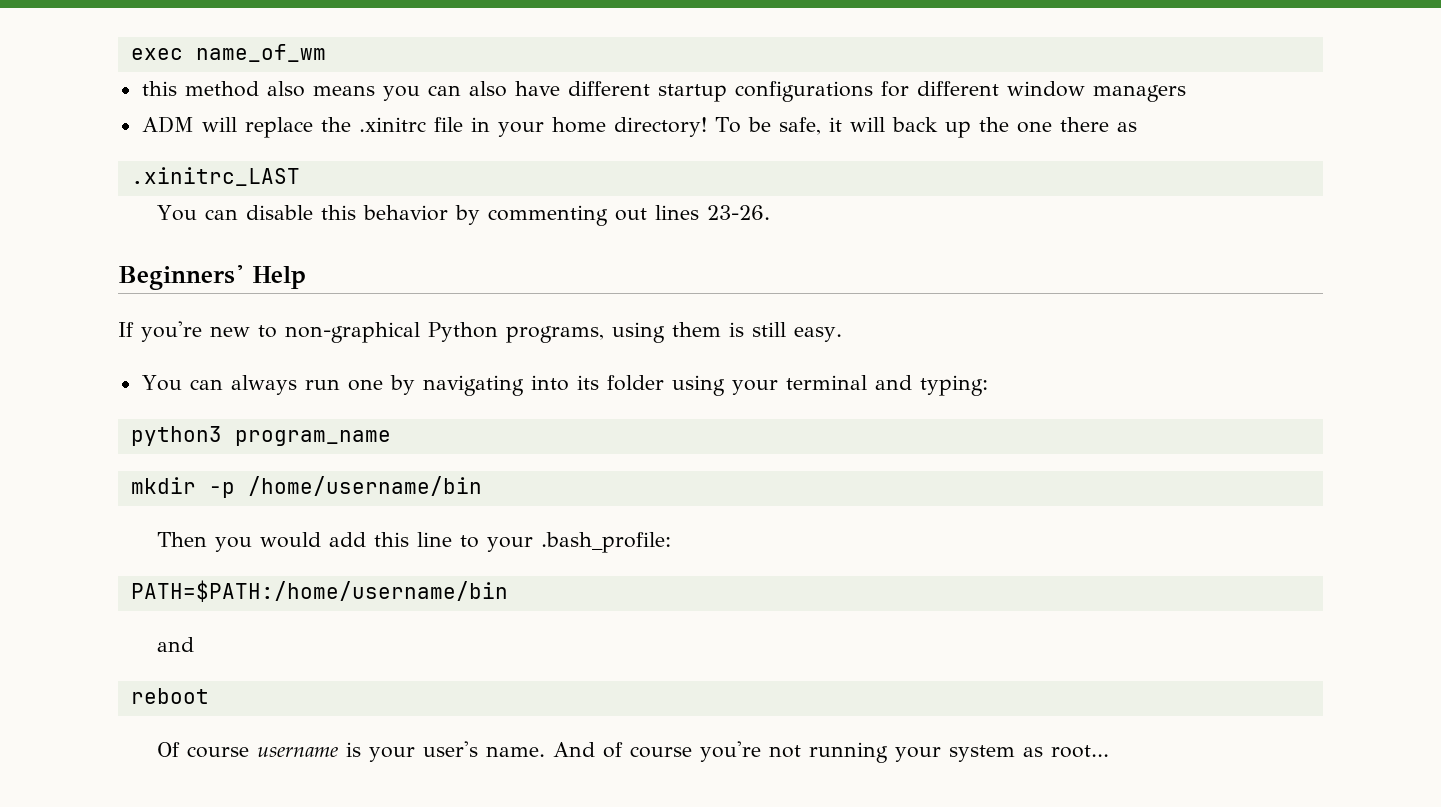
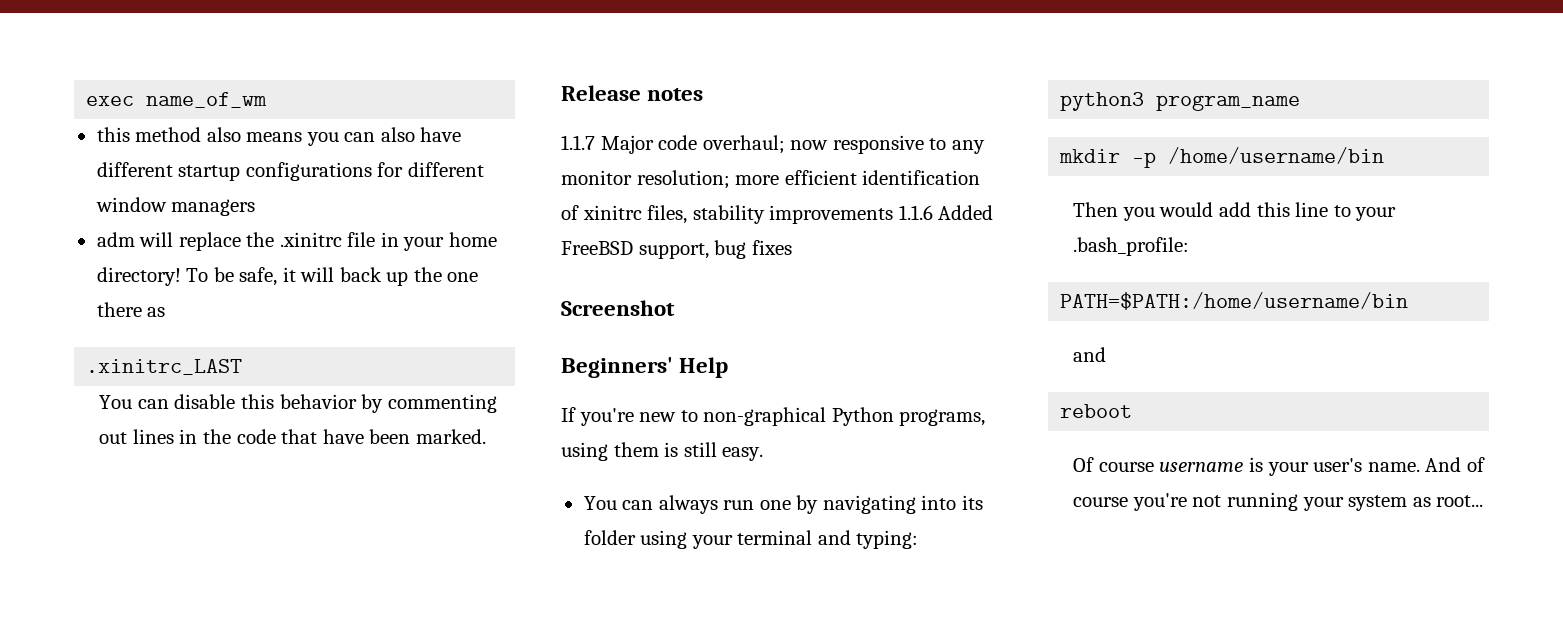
- ADM will replace the .xinitrc file in your home directory!
+ adm will replace the .xinitrc file in your home directory!
- You can disable this behavior by commenting out lines 23-26.
+ You can disable this behavior by commenting out lines in the code that have been marked.
+ Release notes
+ 1.1.7 Major code overhaul; now responsive to any monitor resolution; more efficient identification of xinitrc files, stability improvements 1.1.6 Added FreeBSD support, bug fixes
+ Screenshot

